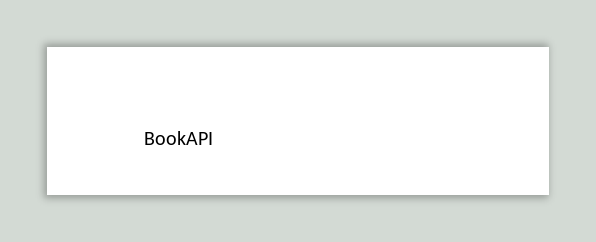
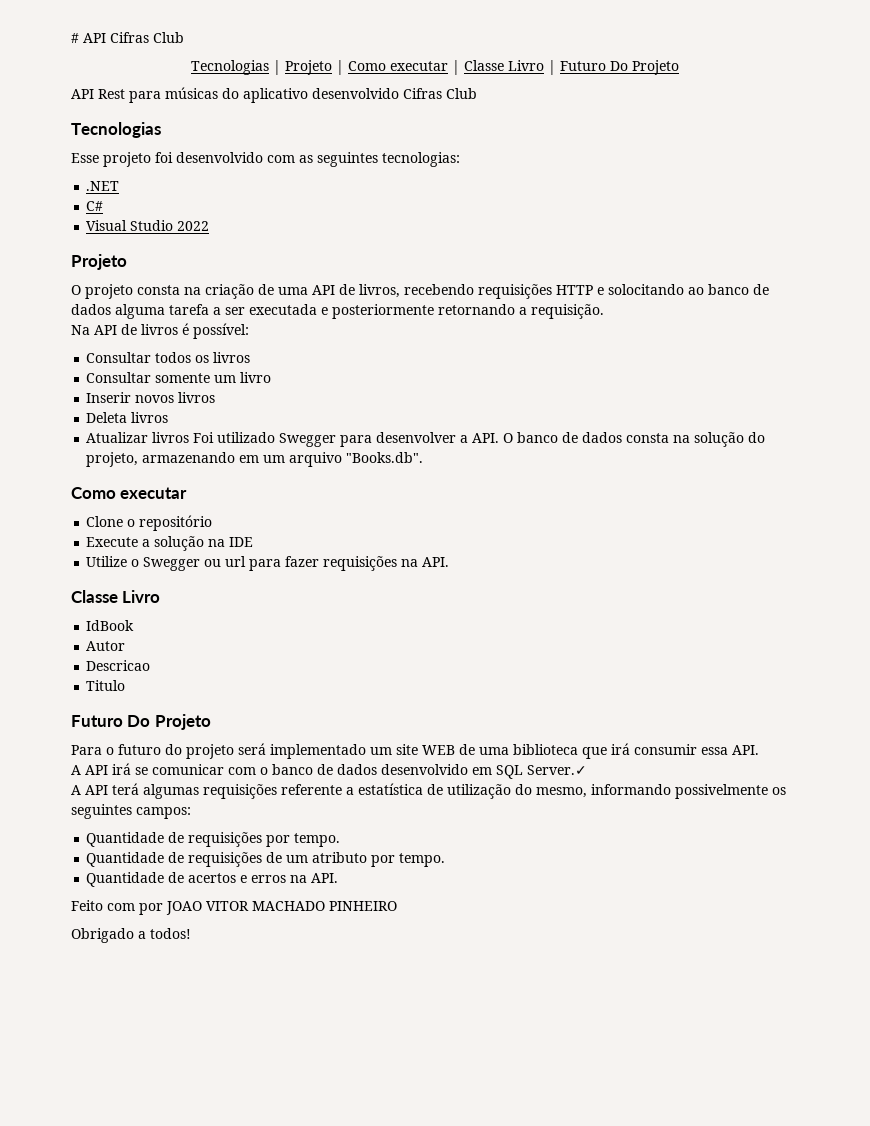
- BookAPI
+ # API Cifras Club
+ Tecnologias | Projeto | Como executar | Classe Livro | Futuro Do Projeto
+ API Rest para músicas do aplicativo desenvolvido Cifras Club
+ Tecnologias
+ Esse projeto foi desenvolvido com as seguintes tecnologias:
+ .NET
+ C#
+ Visual Studio 2022
+ Projeto
+ O projeto consta na criação de uma API de livros, recebendo requisições HTTP e solocitando ao banco de dados alguma tarefa a ser executada e posteriormente retornando a requisição.
+ Na API de livros é possível:
+ Consultar todos os livros
+ Consultar somente um livro
+ Inserir novos livros
+ Deleta livros
+ Atualizar livros Foi utilizado Swegger para desenvolver a API. O banco de dados consta na solução do projeto, armazenando em um arquivo "Books.db".
+ Como executar
+ Clone o repositório
+ Execute a solução na IDE
+ Utilize o Swegger ou url para fazer requisições na API.
+ Classe Livro
+ IdBook
+ Autor
+ Descricao
+ Titulo
+ Futuro Do Projeto
+ Para o futuro do projeto será implementado um site WEB de uma biblioteca que irá consumir essa API.
+ A API irá se comunicar com o banco de dados desenvolvido em SQL Server.✓
+ A API terá algumas requisições referente a estatística de utilização do mesmo, informando possivelmente os seguintes campos:
+ Quantidade de requisições por tempo.
+ Quantidade de requisições de um atributo por tempo.
+ Quantidade de acertos e erros na API.
+ Feito com por JOAO VITOR MACHADO PINHEIRO
+ Obrigado a todos!

